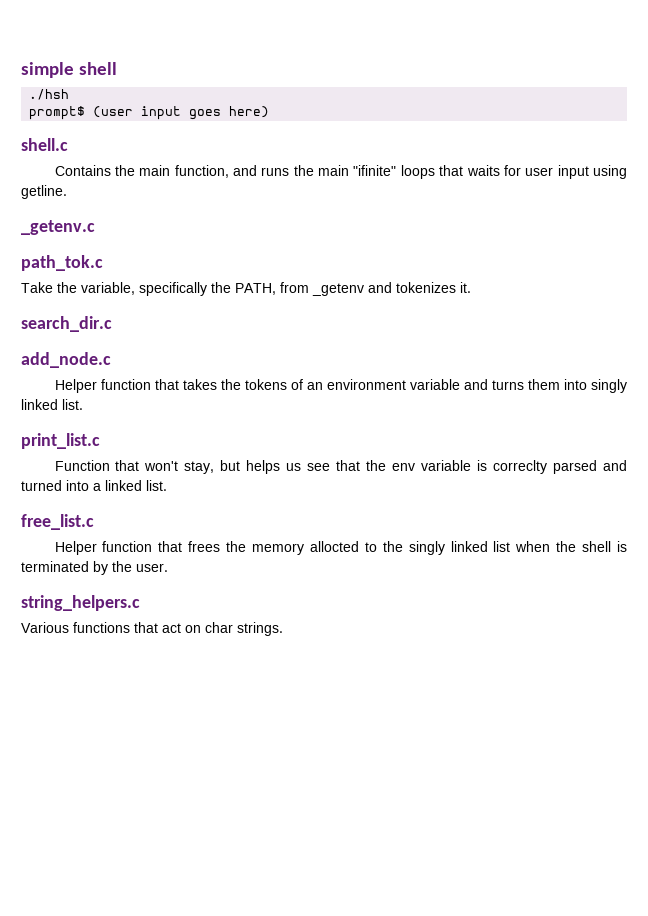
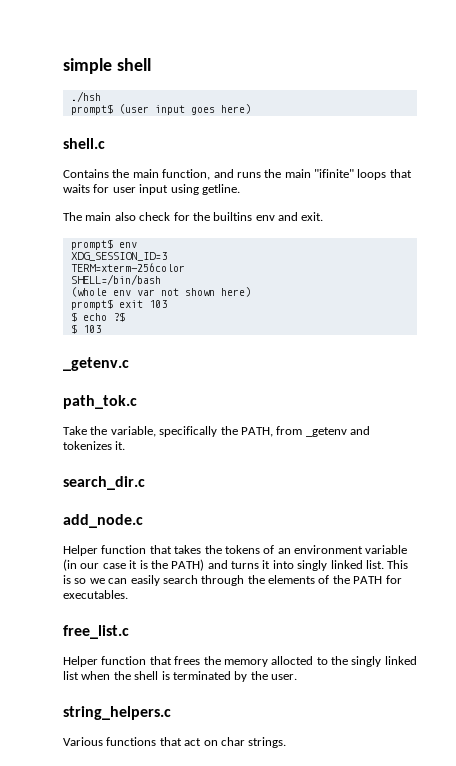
+ The main also check for the builtins env and exit.
+ prompt$ env
+ XDG_SESSION_ID=3
+ TERM=xterm-256color
+ SHELL=/bin/bash
+ (whole env var not shown here)
+ prompt$ exit 103
+ $ echo ?$
+ $ 103
- Helper function that takes the tokens of an environment variable and turns them into singly linked list.
- print_list.c
- Function that won't stay, but helps us see that the env variable is correclty parsed and turned into a linked list.
+ Helper function that takes the tokens of an environment variable (in our case it is the PATH) and turns it into singly linked list. This is so we can easily search through the elements of the PATH for executables.

